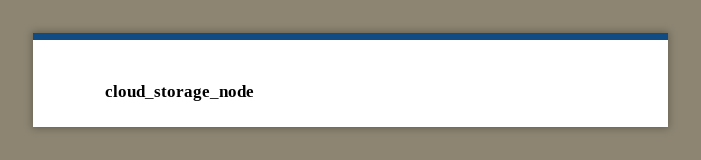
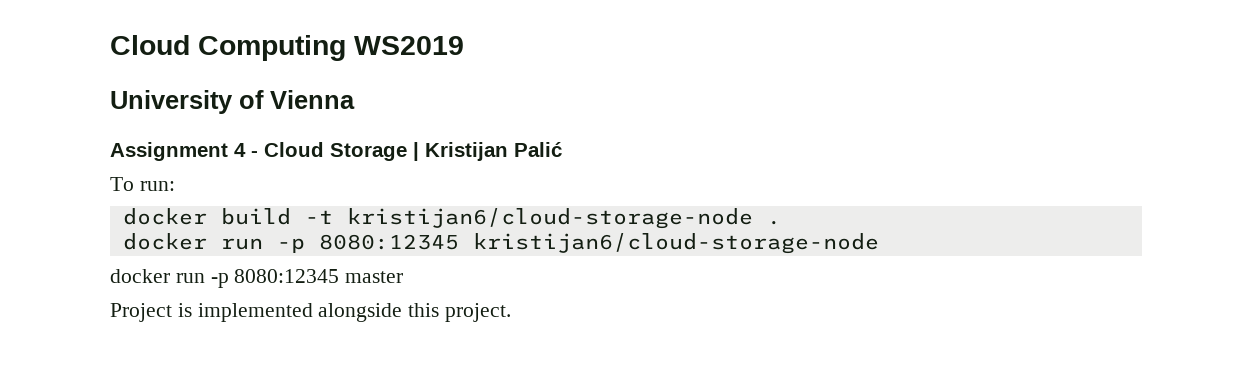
- cloud_storage_node
+ Cloud Computing WS2019
+ University of Vienna
+ Assignment 4 - Cloud Storage | Kristijan Palić
+ To run:
+ docker build -t kristijan6/cloud-storage-node .
+ docker run -p 8080:12345 kristijan6/cloud-storage-node
+ docker run -p 8080:12345 master
+ Project is implemented alongside this project.

